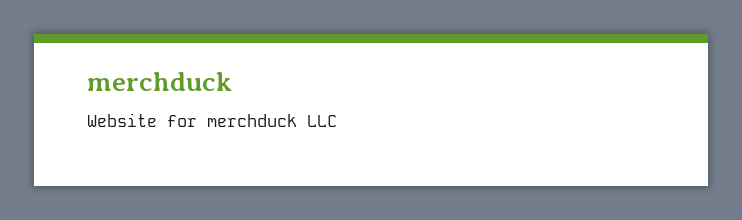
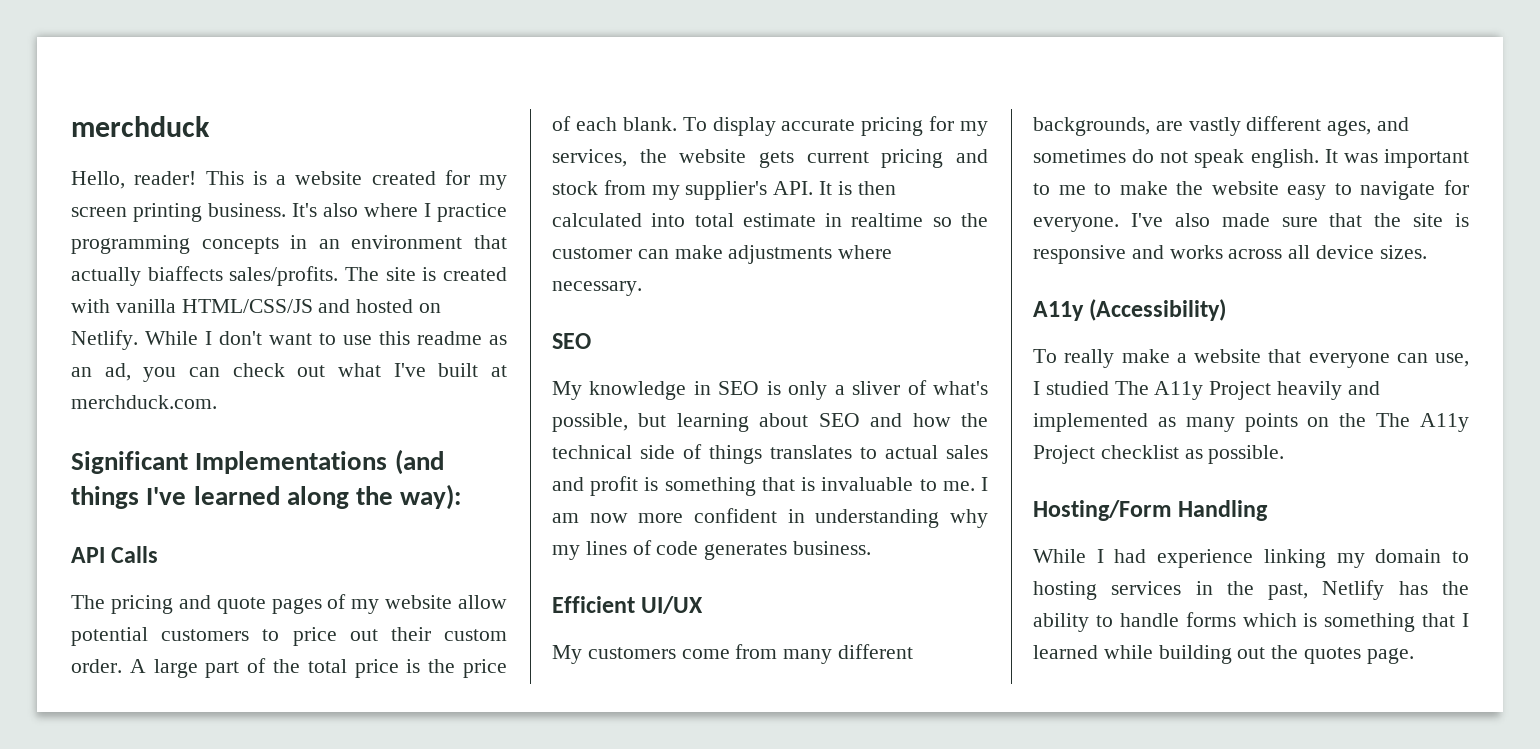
- Website for merchduck LLC
+ Hello, reader! This is a website created for my screen printing business. It's also where I practice programming concepts in an environment that actually biaffects sales/profits. The site is created with vanilla HTML/CSS/JS and hosted on Netlify. While I don't want to use this readme as an ad, you can check out what I've built at merchduck.com.
+ Significant Implementations (and things I've learned along the way):
+ API Calls
+ The pricing and quote pages of my website allow potential customers to price out their custom order. A large part of the total price is the price of each blank. To display accurate pricing for my services, the website gets current pricing and stock from my supplier's API. It is then calculated into total estimate in realtime so the customer can make adjustments where necessary.
+ SEO
+ My knowledge in SEO is only a sliver of what's possible, but learning about SEO and how the technical side of things translates to actual sales and profit is something that is invaluable to me. I am now more confident in understanding why my lines of code generates business.
+ Efficient UI/UX
+ My customers come from many different backgrounds, are vastly different ages, and sometimes do not speak english. It was important to me to make the website easy to navigate for everyone. I've also made sure that the site is responsive and works across all device sizes.
+ A11y (Accessibility)
+ To really make a website that everyone can use, I studied The A11y Project heavily and implemented as many points on the The A11y Project checklist as possible.
+ Hosting/Form Handling
+ While I had experience linking my domain to hosting services in the past, Netlify has the ability to handle forms which is something that I learned while building out the quotes page.

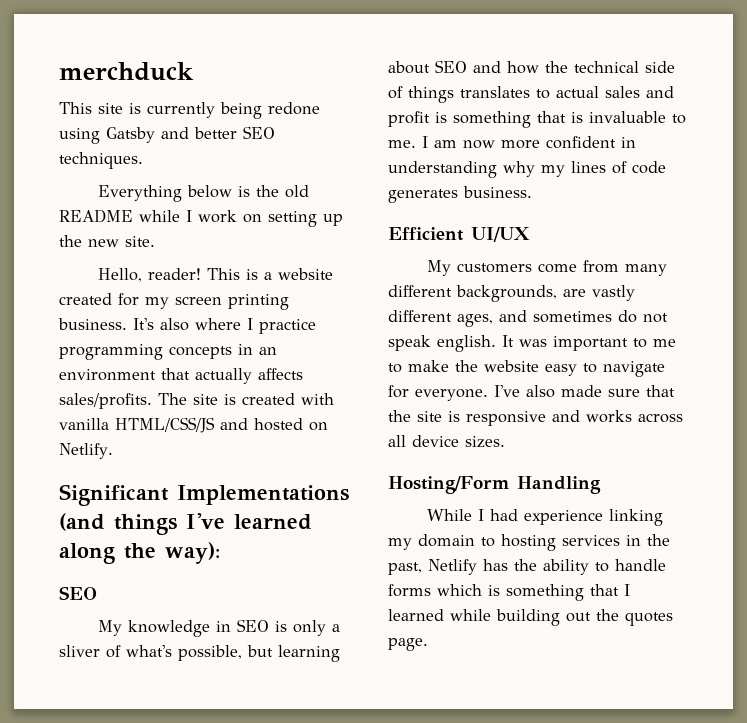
+ This site is currently being redone using Gatsby and better SEO techniques.
+ Everything below is the old README while I work on setting up the new site.
- It's also where I practice programming concepts in an environment that actually biaffects sales/profits.
+ It's also where I practice programming concepts in an environment that actually affects sales/profits.
- While I don't want to use this readme as an ad, you can check out what I've built at merchduck.com.
- API Calls
- The pricing and quote pages of my website allow potential customers to price out their custom order. A large part of the total price is the price of each blank. To display accurate pricing for my services, the website gets current pricing and stock from my supplier's API. It is then calculated into total estimate in realtime so the customer can make adjustments where necessary.
- A11y (Accessibility)
- To really make a website that everyone can use, I studied The A11y Project heavily and implemented as many points on the The A11y Project checklist as possible.

